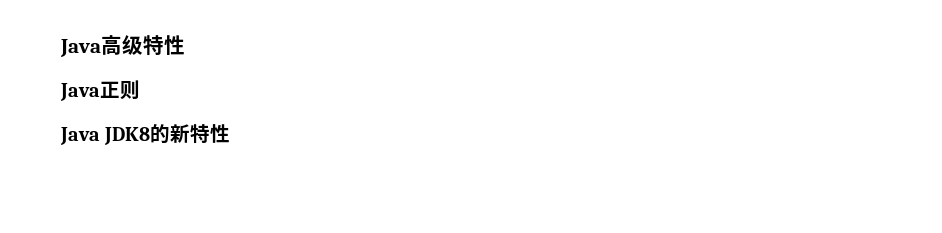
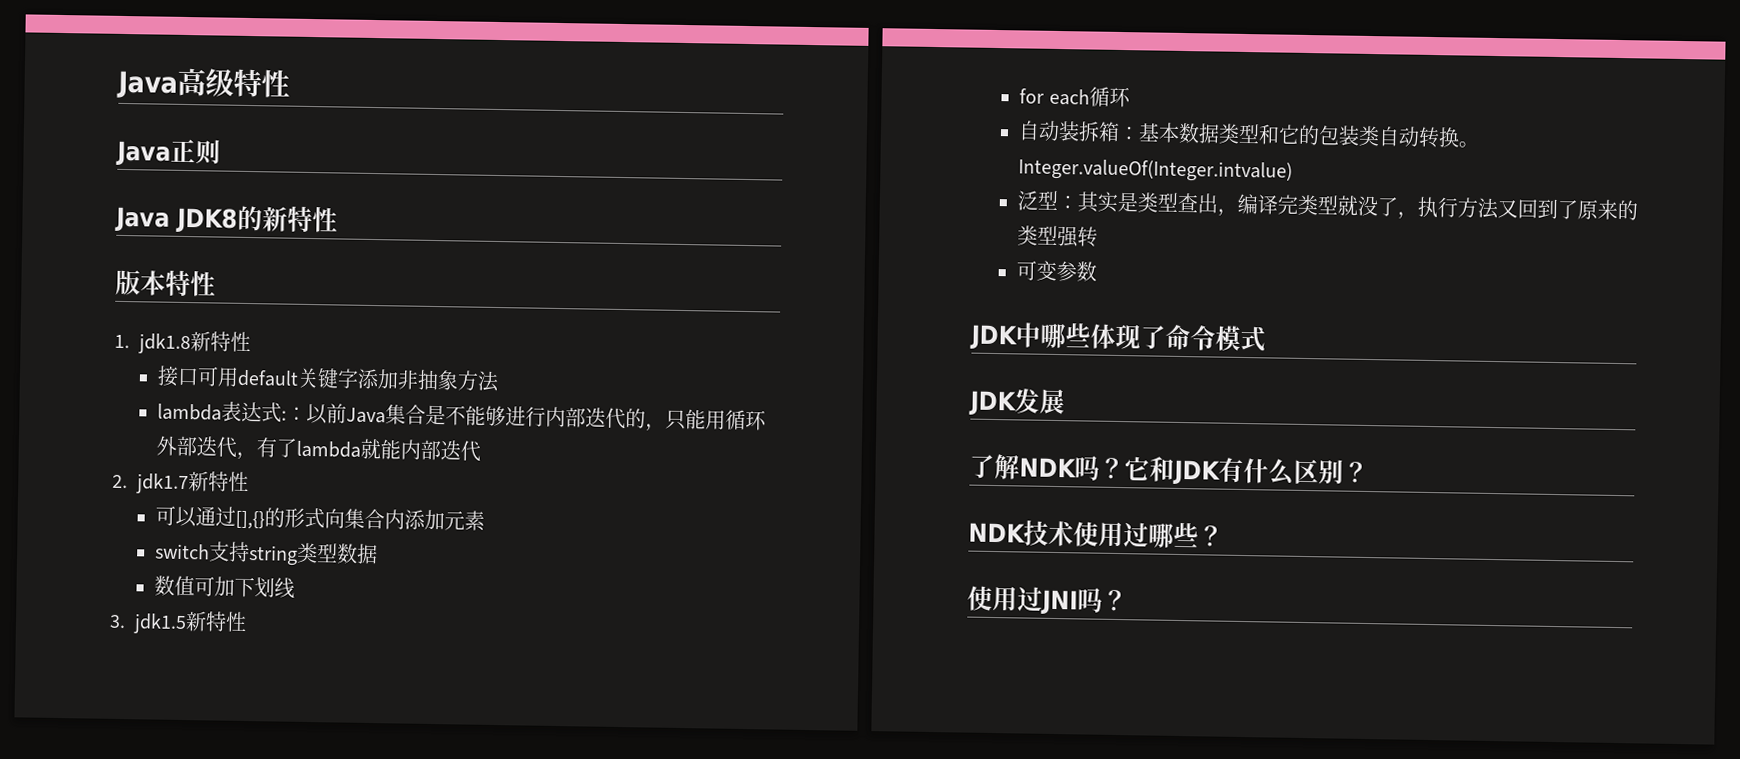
+ 版本特性
+ 1. jdk1.8新特性
+ 接口可用default关键字添加非抽象方法
+ lambda表达式:：以前Java集合是不能够进行内部迭代的，只能用循环外部迭代，有了lambda就能内部迭代
+ 2. jdk1.7新特性
+ 可以通过[],{}的形式向集合内添加元素
+ switch支持string类型数据
+ 数值可加下划线
+ 3. jdk1.5新特性
+ for each循环
+ 自动装拆箱：基本数据类型和它的包装类自动转换。Integer.valueOf(Integer.intvalue)
+ 泛型：其实是类型查出，编译完类型就没了，执行方法又回到了原来的类型强转
+ 可变参数
+ JDK中哪些体现了命令模式
+ JDK发展
+ 了解NDK吗？它和JDK有什么区别？
+ NDK技术使用过哪些？
+ 使用过JNI吗？

